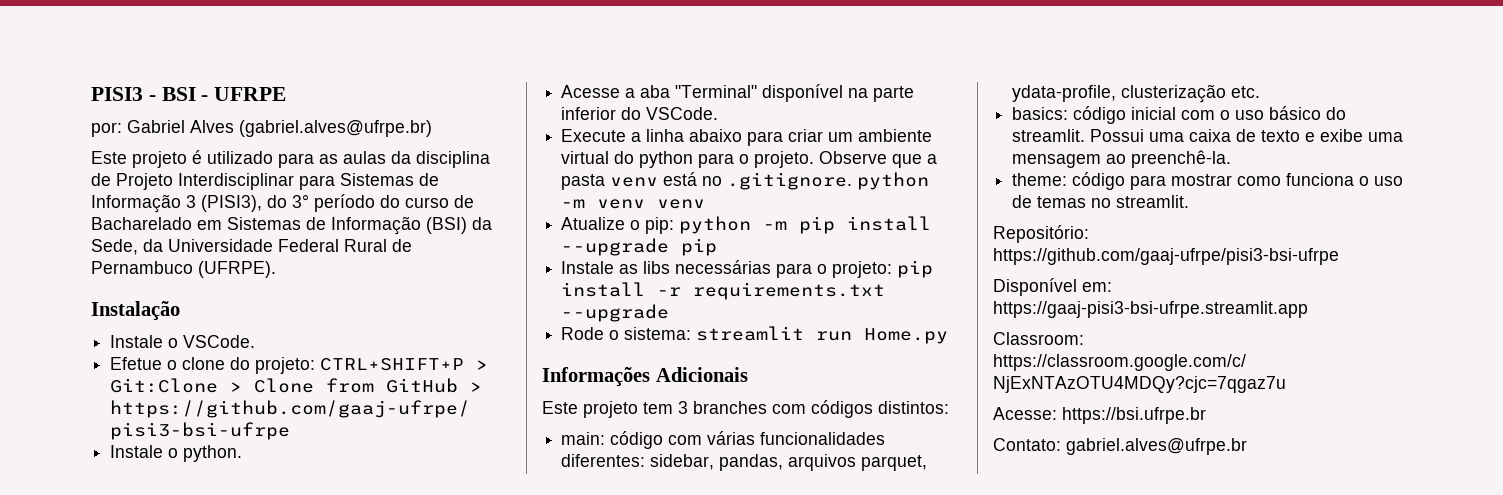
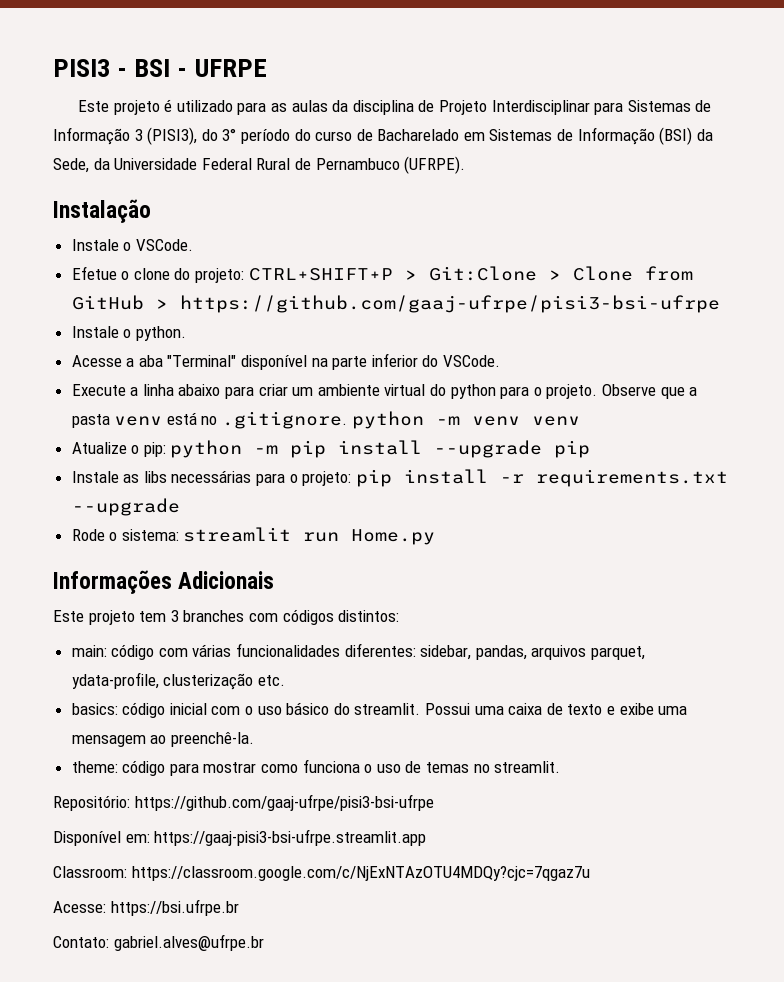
- por: Gabriel Alves (gabriel.alves@ufrpe.br)

